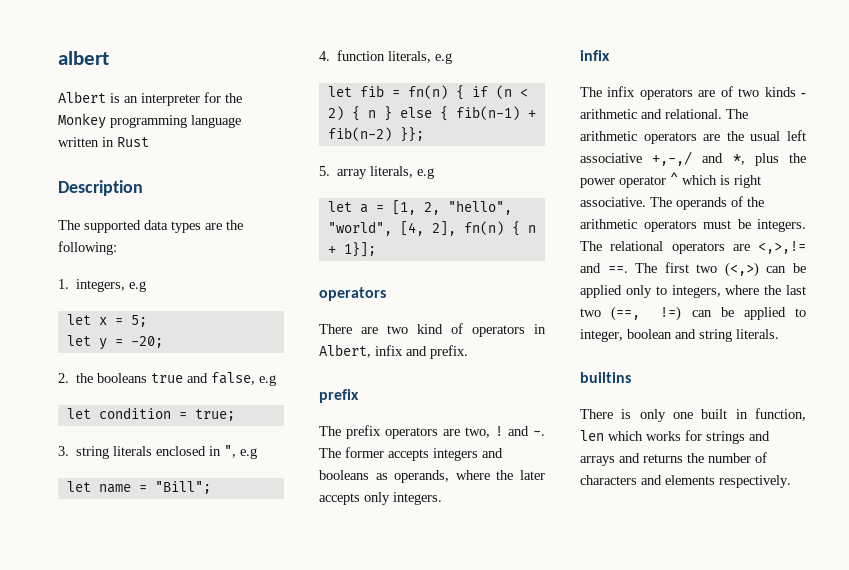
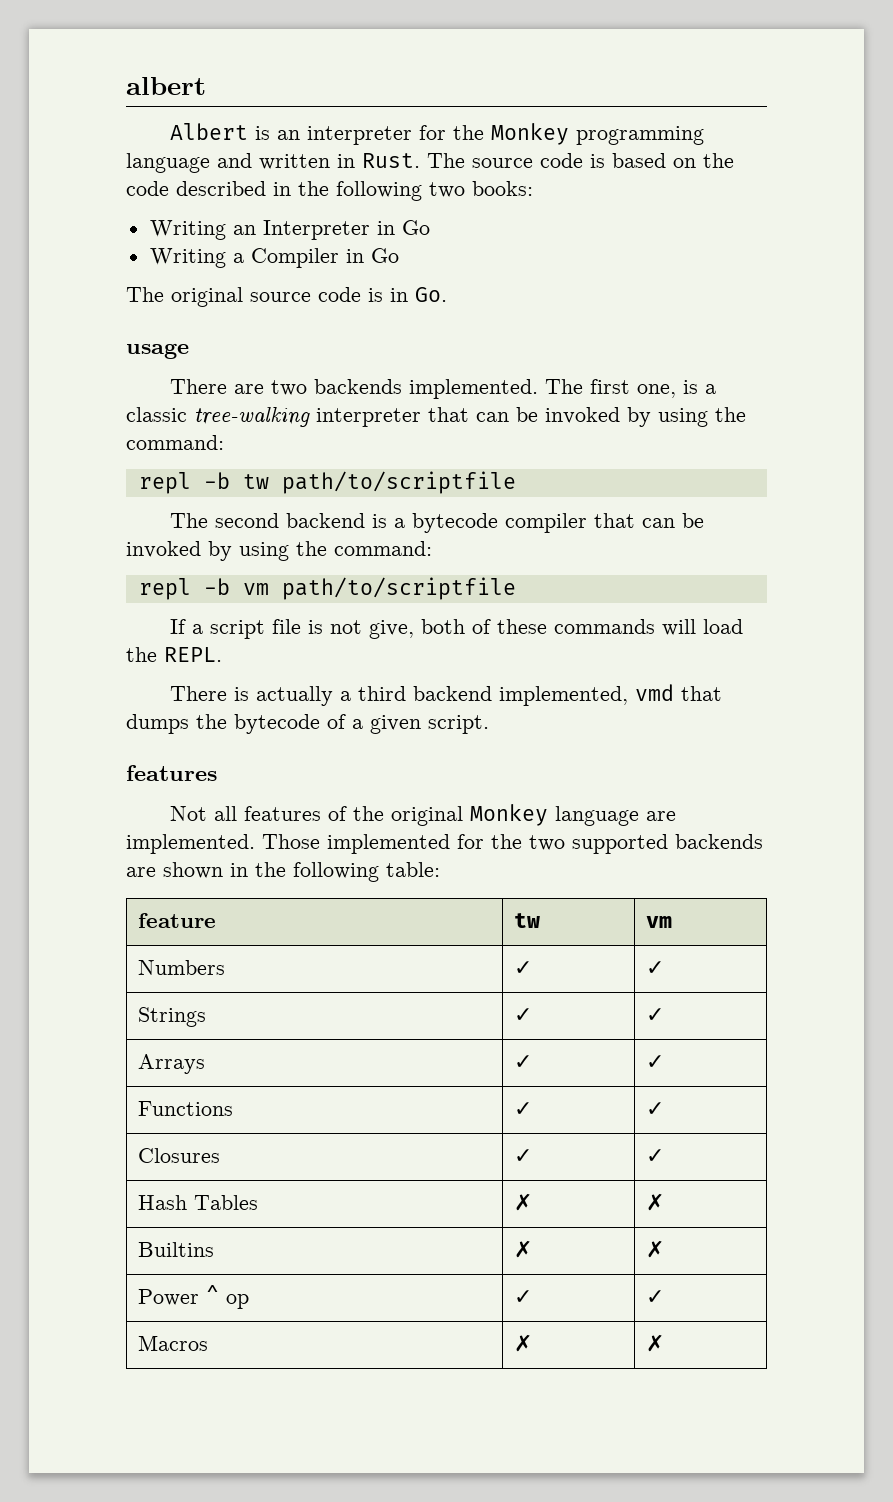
- Albert is an interpreter for the Monkey programming language written in Rust
- Description
- The supported data types are the following:
- 1. integers, e.g
- let x = 5;
- let y = -20;
- 2. the booleans true and false, e.g
- let condition = true;
- 3. string literals enclosed in ", e.g
- let name = "Bill";
- 4. function literals, e.g
- let fib = fn(n) { if (n < 2) { n } else { fib(n-1) + fib(n-2) }};
- 5. array literals, e.g
- let a = [1, 2, "hello", "world", [4, 2], fn(n) { n + 1}];
- operators
- There are two kind of operators in Albert, infix and prefix.
- prefix
- The prefix operators are two, ! and -. The former accepts integers and booleans as operands, where the later accepts only integers.
- infix
- The infix operators are of two kinds - arithmetic and relational. The arithmetic operators are the usual left associative +,-,/ and *, plus the power operator ^ which is right associative. The operands of the arithmetic operators must be integers. The relational operators are <,>,!= and ==. The first two (<,>) can be applied only to integers, where the last two (==, !=) can be applied to integer, boolean and string literals.
- builtins
- There is only one built in function, len which works for strings and arrays and returns the number of characters and elements respectively.
+ Albert is an interpreter for the Monkey programming language and written in Rust. The source code is based on the code described in the following two books:
+ Writing an Interpreter in Go
+ Writing a Compiler in Go
+ The original source code is in Go.
+ usage
+ There are two backends implemented. The first one, is a classic tree-walking interpreter that can be invoked by using the command:
+ repl -b tw path/to/scriptfile
+ The second backend is a bytecode compiler that can be invoked by using the command:
+ repl -b vm path/to/scriptfile
+ If a script file is not give, both of these commands will load the REPL.
+ There is actually a third backend implemented, vmd that dumps the bytecode of a given script.
+ features
+ Not all features of the original Monkey language are implemented. Those implemented for the two supported backends are shown in the following table:
+ feature | tw | vm
+ Numbers | ✓ | ✓
+ Strings | ✓ | ✓
+ Arrays | ✓ | ✓
+ Functions | ✓ | ✓
+ Closures | ✓ | ✓
+ Hash Tables | ✗ | ✗
+ Builtins | ✗ | ✗
+ Power ^ op | ✓ | ✓
+ Macros | ✗ | ✗

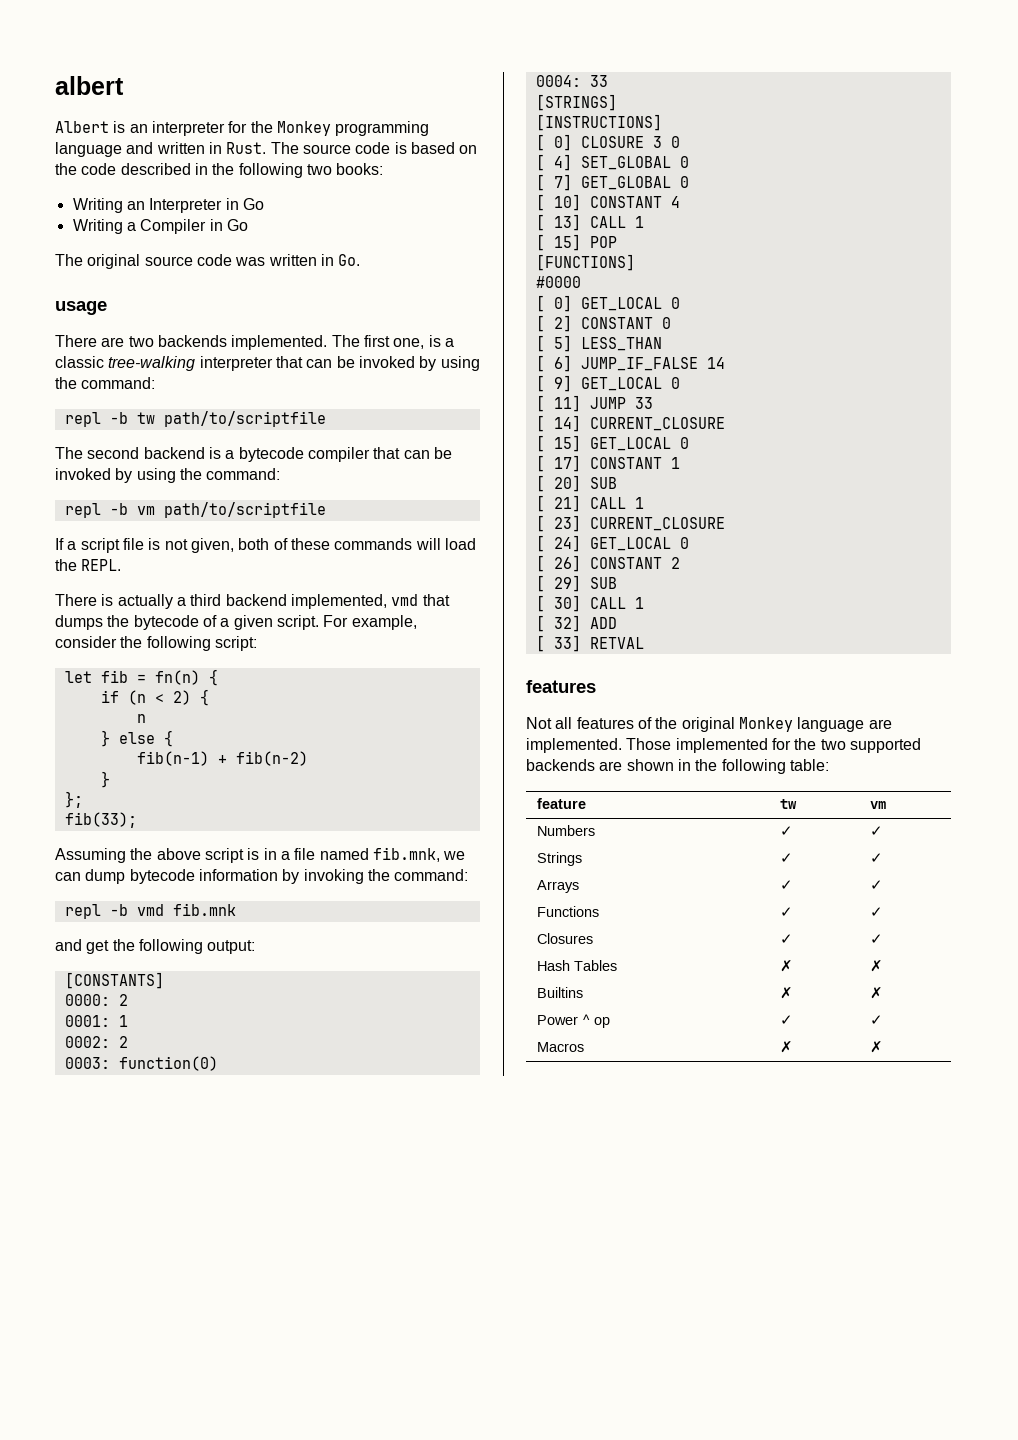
- The original source code is in Go.
+ The original source code was written in Go.
- If a script file is not give, both of these commands will load the REPL.
+ If a script file is not given, both of these commands will load the REPL.
+ For example, consider the following script:
+ let fib = fn(n) {
+ if (n < 2) {
+ n
+ } else {
+ fib(n-1) + fib(n-2)
+ }
+ };
+ fib(33);
+ Assuming the above script is in a file named fib.mnk, we can dump bytecode information by invoking the command:
+ repl -b vmd fib.mnk
+ and get the following output:
+ [CONSTANTS]
+ 0000: 2
+ 0001: 1
+ 0002: 2
+ 0003: function(0)
+ 0004: 33
+ [STRINGS]
+ [INSTRUCTIONS]
+ [ 0] CLOSURE 3 0
+ [ 4] SET_GLOBAL 0
+ [ 7] GET_GLOBAL 0
+ [ 10] CONSTANT 4
+ [ 13] CALL 1
+ [ 15] POP
+ [FUNCTIONS]
+ #0000
+ [ 0] GET_LOCAL 0
+ [ 2] CONSTANT 0
+ [ 5] LESS_THAN
+ [ 6] JUMP_IF_FALSE 14
+ [ 9] GET_LOCAL 0
+ [ 11] JUMP 33
+ [ 14] CURRENT_CLOSURE
+ [ 15] GET_LOCAL 0
+ [ 17] CONSTANT 1
+ [ 20] SUB
+ [ 21] CALL 1
+ [ 23] CURRENT_CLOSURE
+ [ 24] GET_LOCAL 0
+ [ 26] CONSTANT 2
+ [ 29] SUB
+ [ 30] CALL 1
+ [ 32] ADD
+ [ 33] RETVAL

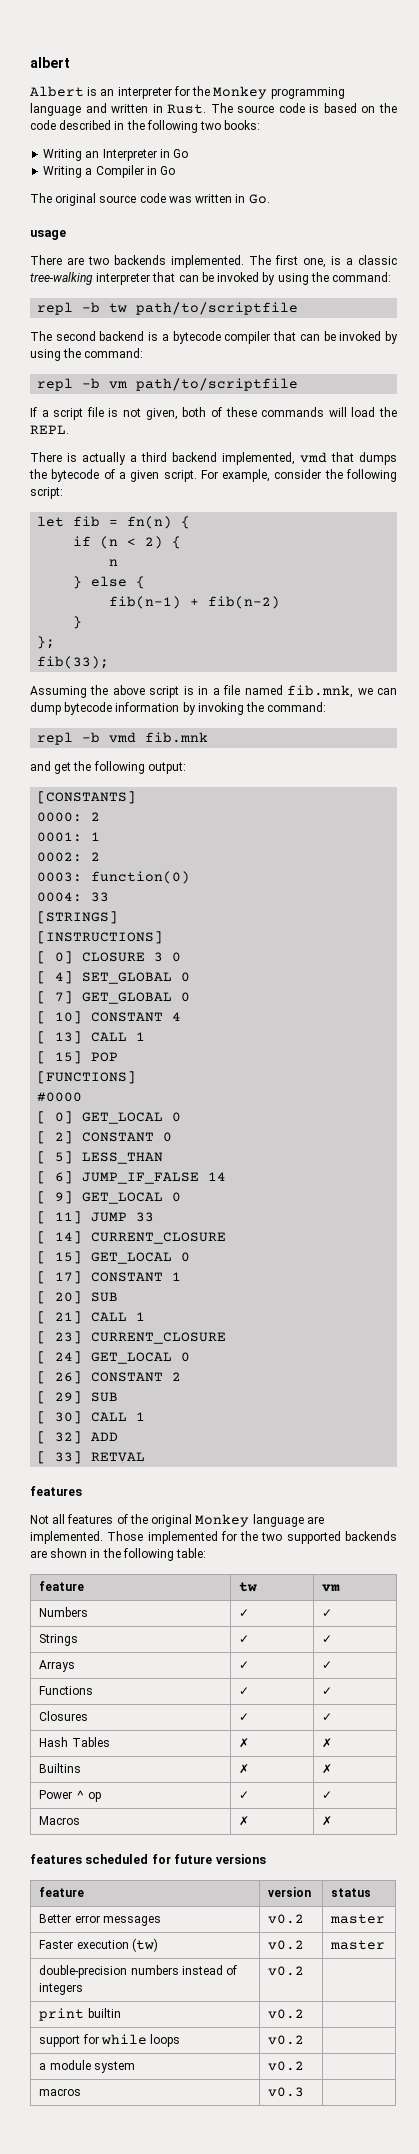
+ features scheduled for future versions
+ feature | version | status
+ Better error messages | v0.2 | master
+ Faster execution (tw) | v0.2 | master
+ double-precision numbers instead of integers | v0.2 |
+ print builtin | v0.2 |
+ support for while loops | v0.2 |
+ a module system | v0.2 |
+ macros | v0.3 |

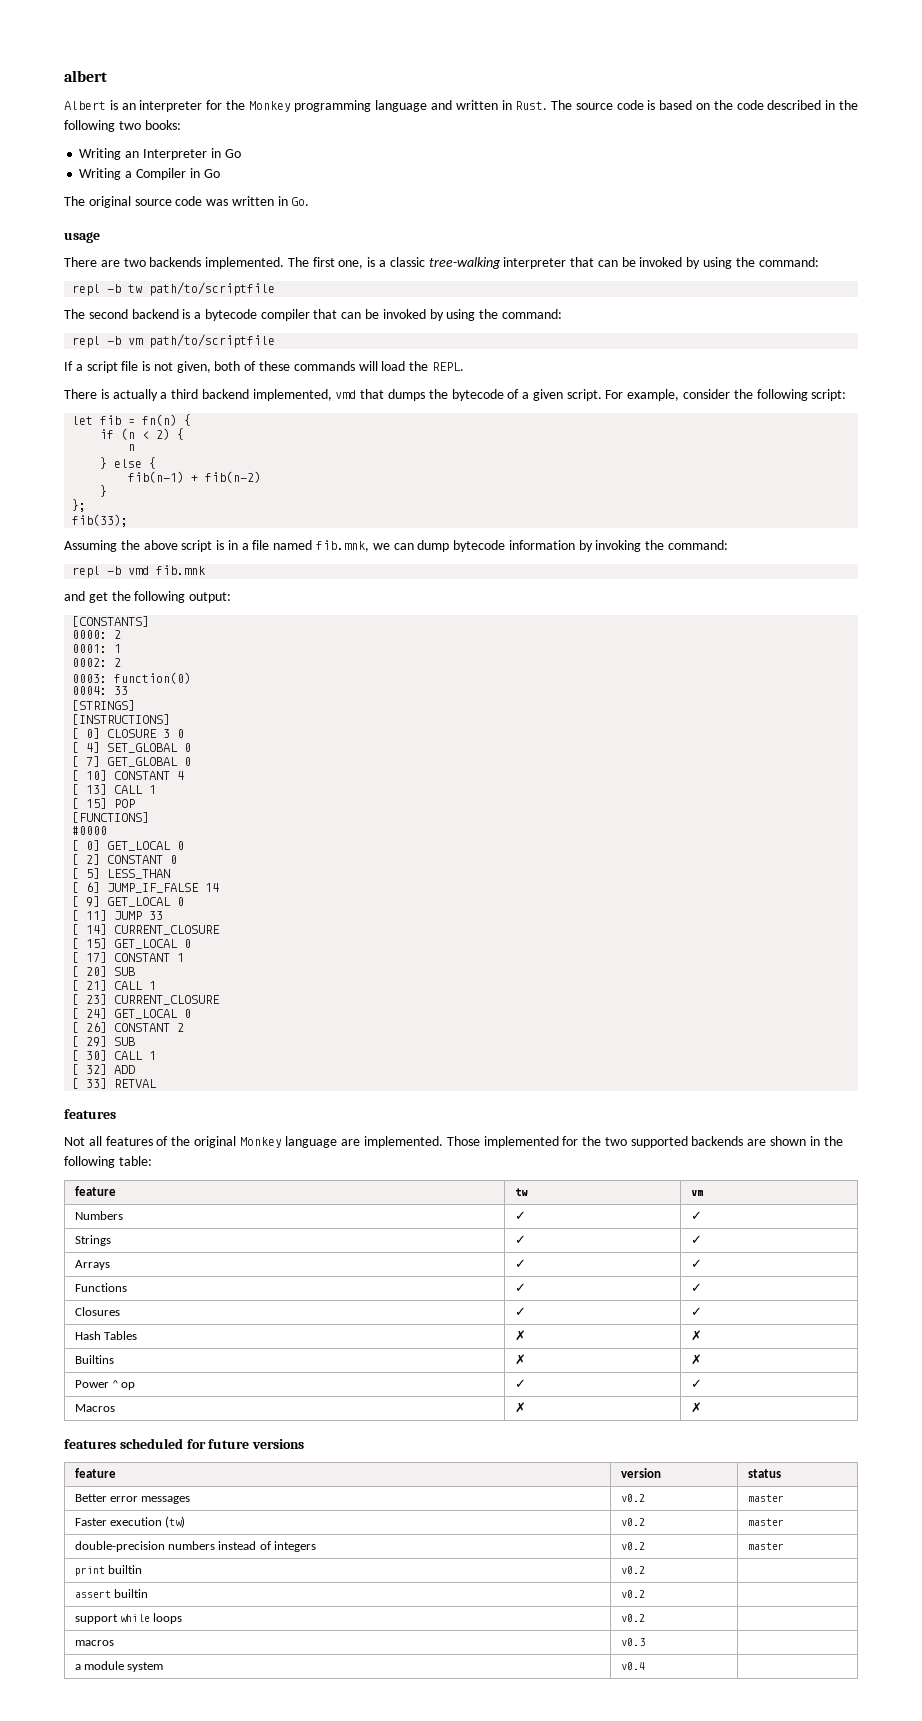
- double-precision numbers instead of integers | v0.2 |
+ double-precision numbers instead of integers | v0.2 | master
- support for while loops | v0.2 |
- a module system | v0.2 |
+ assert builtin | v0.2 |
+ support while loops | v0.2 |
+ a module system | v0.4 |

